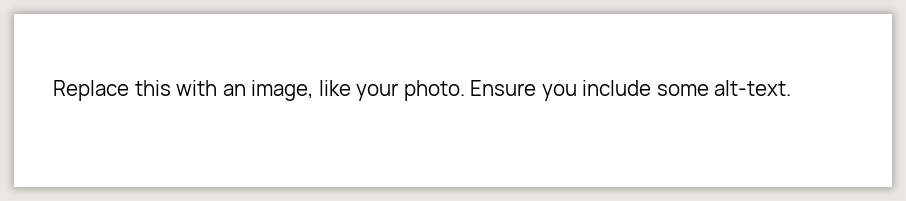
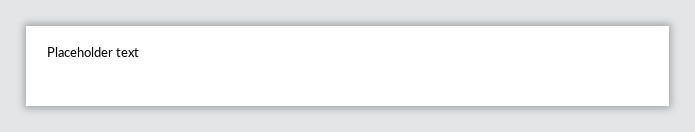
- Replace this with an image, like your photo. Ensure you include some alt-text.
+ Placeholder text

